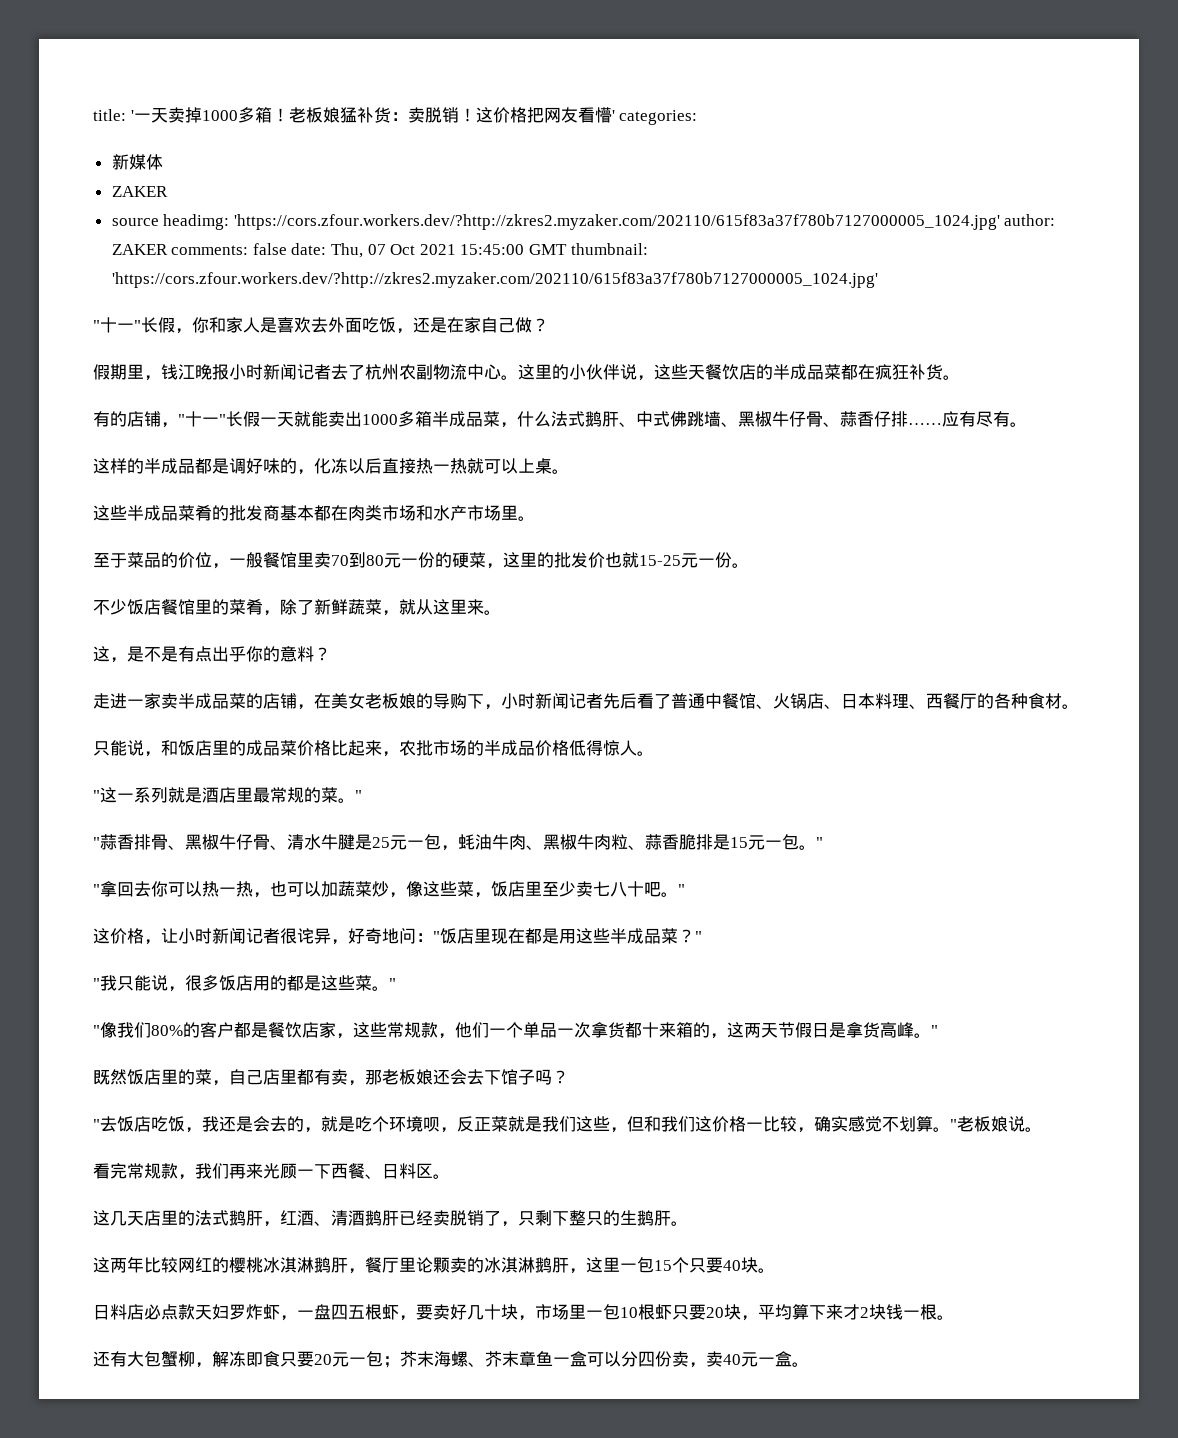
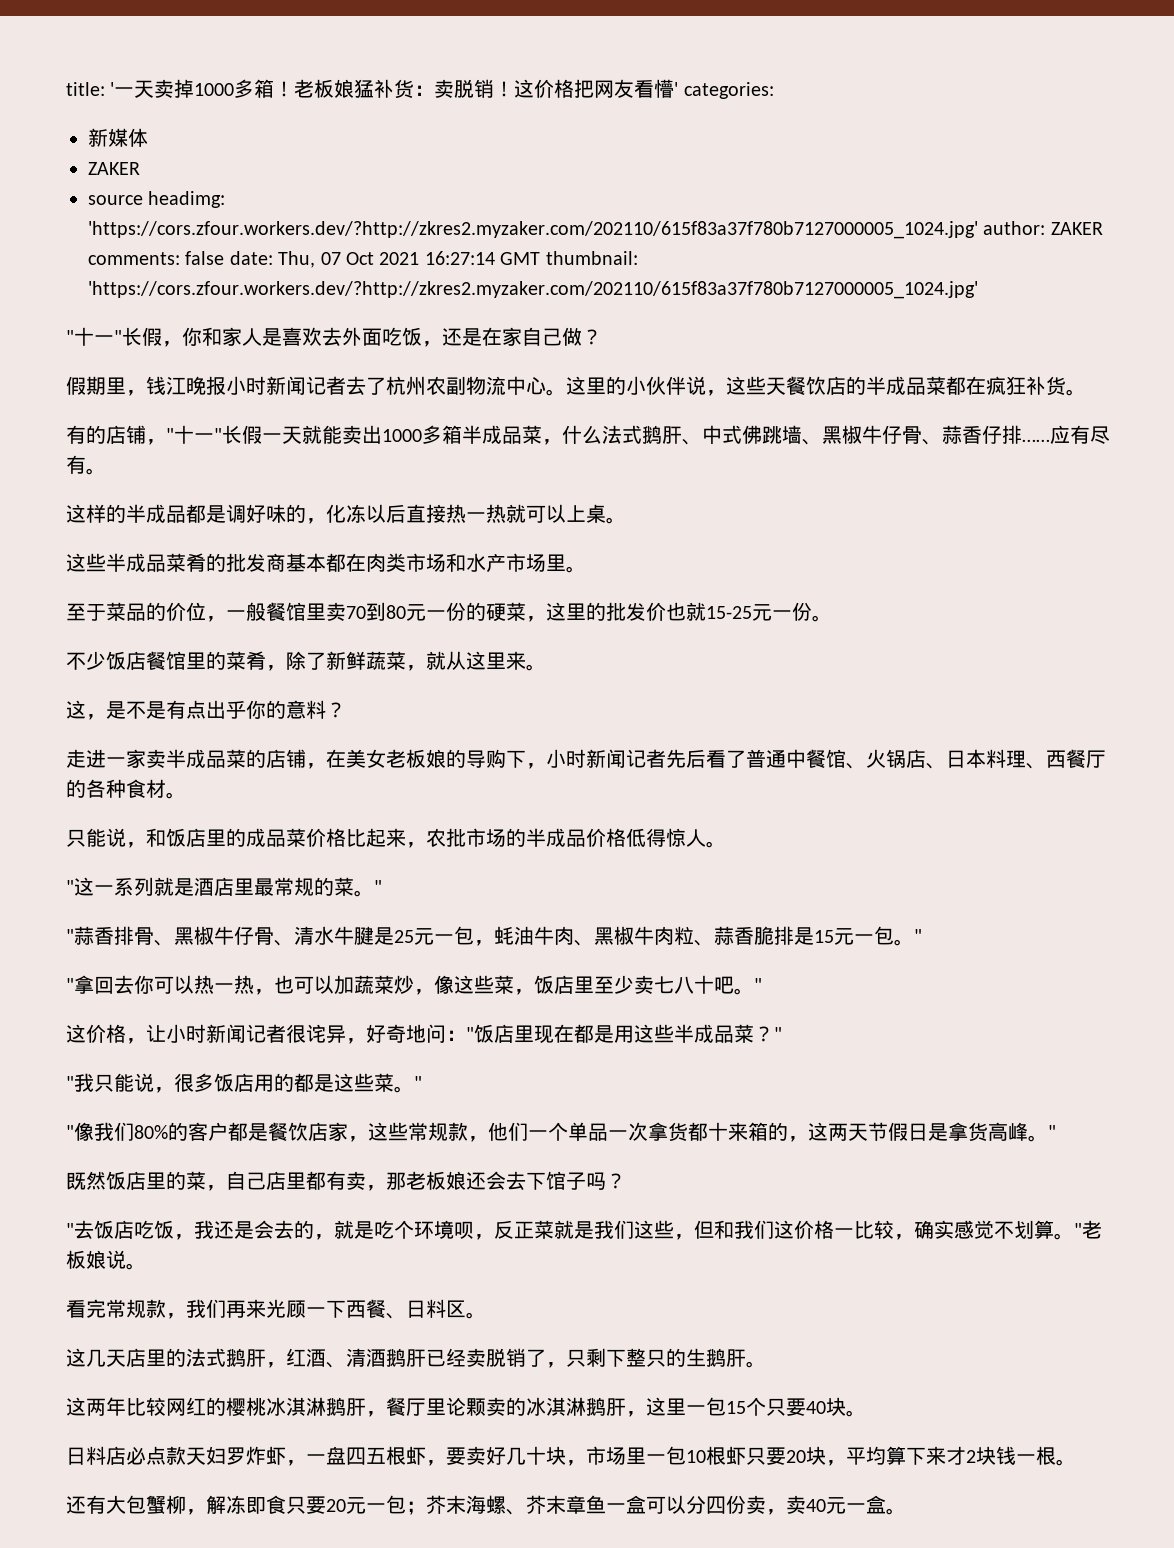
- source headimg: 'https://cors.zfour.workers.dev/?http://zkres2.myzaker.com/202110/615f83a37f780b7127000005_1024.jpg' author: ZAKER comments: false date: Thu, 07 Oct 2021 15:45:00 GMT thumbnail: 'https://cors.zfour.workers.dev/?http://zkres2.myzaker.com/202110/615f83a37f780b7127000005_1024.jpg'
+ source headimg: 'https://cors.zfour.workers.dev/?http://zkres2.myzaker.com/202110/615f83a37f780b7127000005_1024.jpg' author: ZAKER comments: false date: Thu, 07 Oct 2021 16:27:14 GMT thumbnail: 'https://cors.zfour.workers.dev/?http://zkres2.myzaker.com/202110/615f83a37f780b7127000005_1024.jpg'

